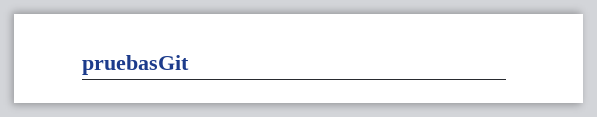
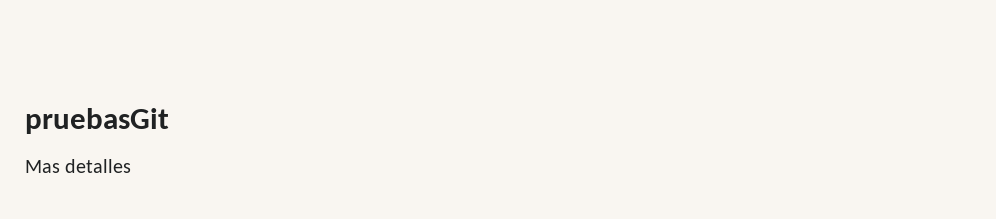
+ Mas detalles

